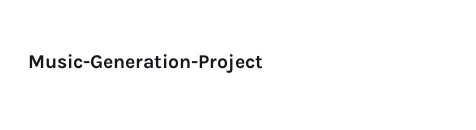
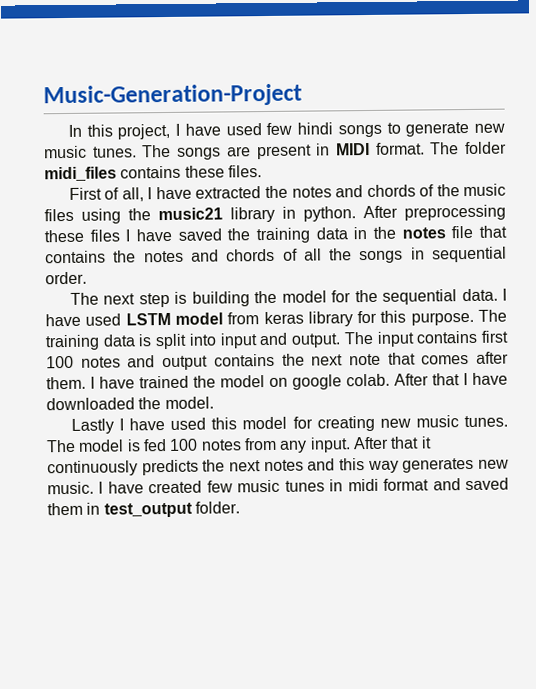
+ In this project, I have used few hindi songs to generate new music tunes. The songs are present in MIDI format. The folder midi_files contains these files.
+ First of all, I have extracted the notes and chords of the music files using the music21 library in python. After preprocessing these files I have saved the training data in the notes file that contains the notes and chords of all the songs in sequential order.
+ The next step is building the model for the sequential data. I have used LSTM model from keras library for this purpose. The training data is split into input and output. The input contains first 100 notes and output contains the next note that comes after them. I have trained the model on google colab. After that I have downloaded the model.
+ Lastly I have used this model for creating new music tunes. The model is fed 100 notes from any input. After that it continuously predicts the next notes and this way generates new music. I have created few music tunes in midi format and saved them in test_output folder.

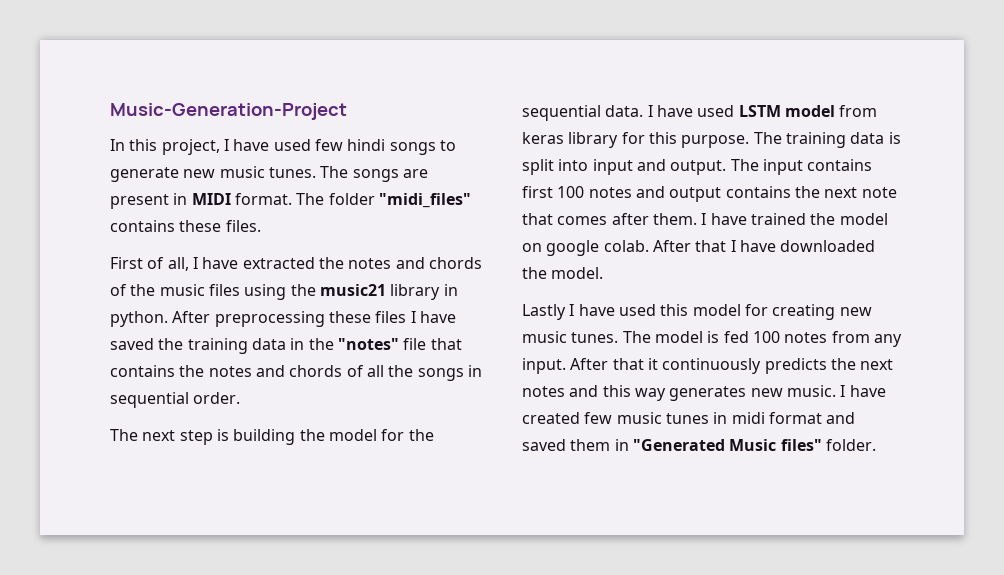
- The folder midi_files contains these files.
+ The folder "midi_files" contains these files.
- After preprocessing these files I have saved the training data in the notes file that contains the notes and chords of all the songs in sequential order.
+ After preprocessing these files I have saved the training data in the "notes" file that contains the notes and chords of all the songs in sequential order.
- I have created few music tunes in midi format and saved them in test_output folder.
+ I have created few music tunes in midi format and saved them in "Generated Music files" folder.

